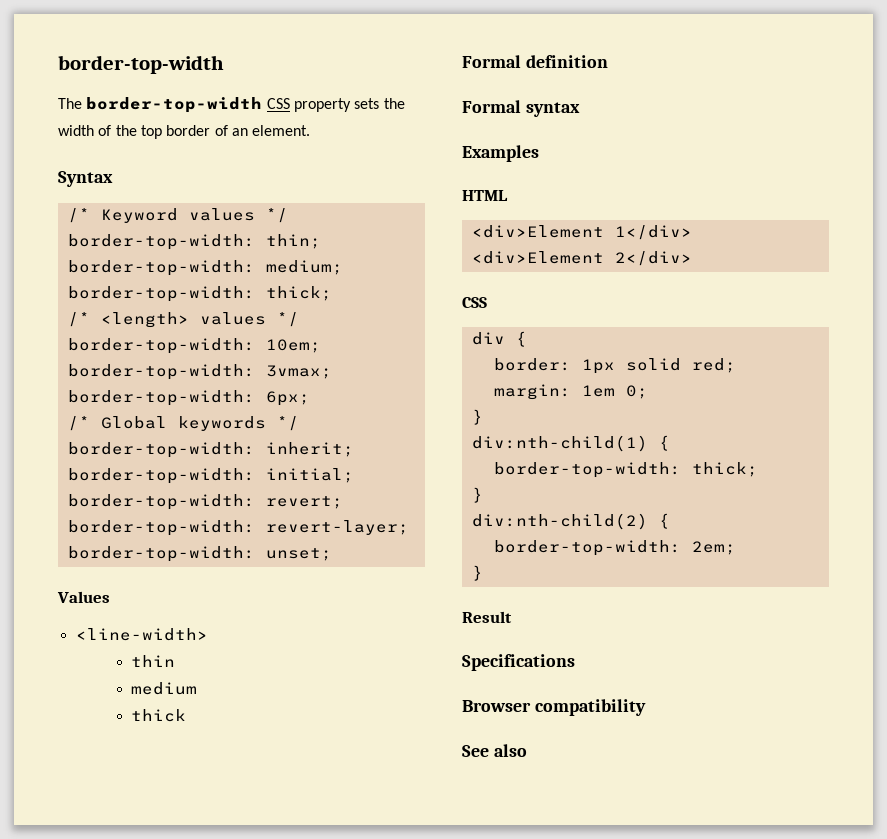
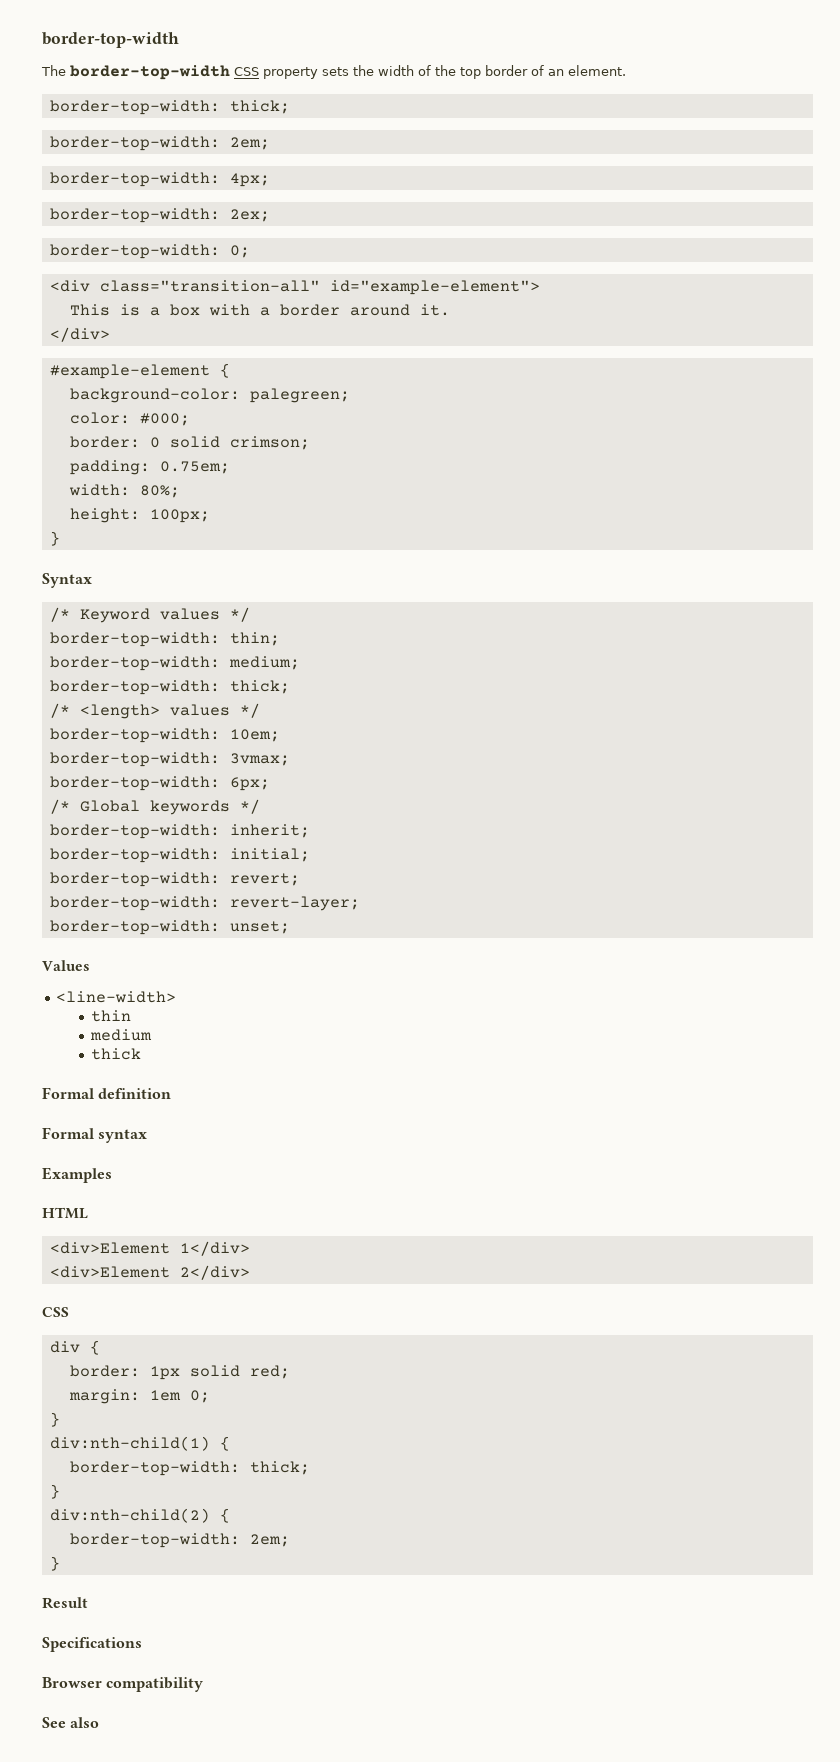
  The border-top-width CSS property sets the width of the top border of an element.
+ border-top-width: thick;
+ border-top-width: 2em;
+ border-top-width: 4px;
+ border-top-width: 2ex;
+ border-top-width: 0;
+ <div class="transition-all" id="example-element">
+ This is a box with a border around it.
+ </div>
+ #example-element {
+ background-color: palegreen;
+ color: #000;
+ border: 0 solid crimson;
+ padding: 0.75em;
+ width: 80%;
+ height: 100px;
+ }

